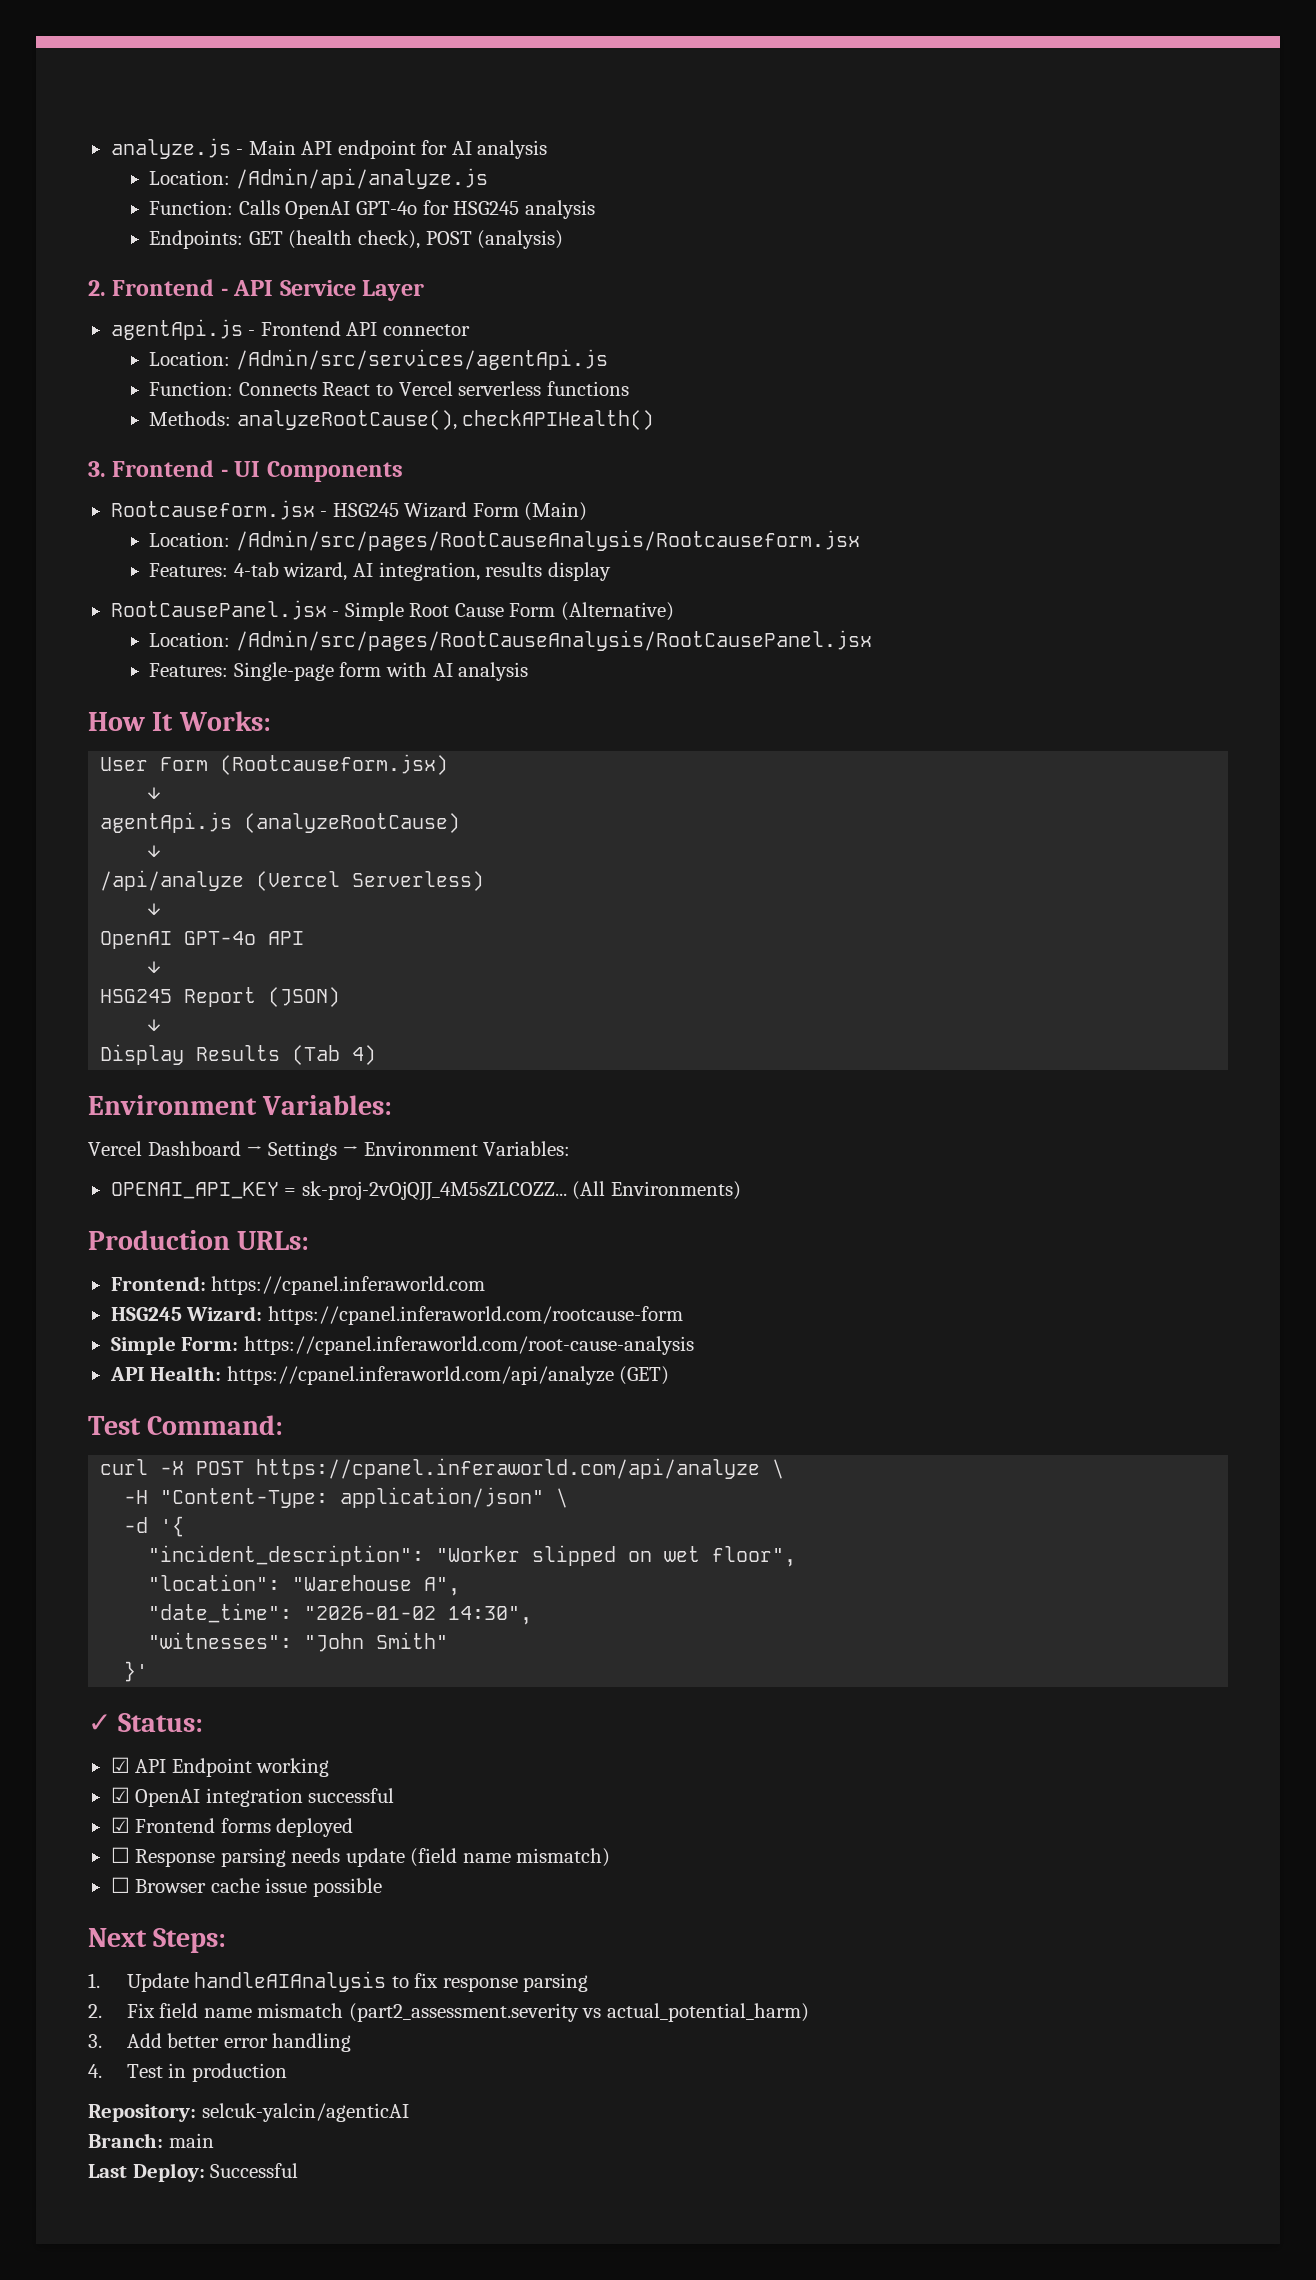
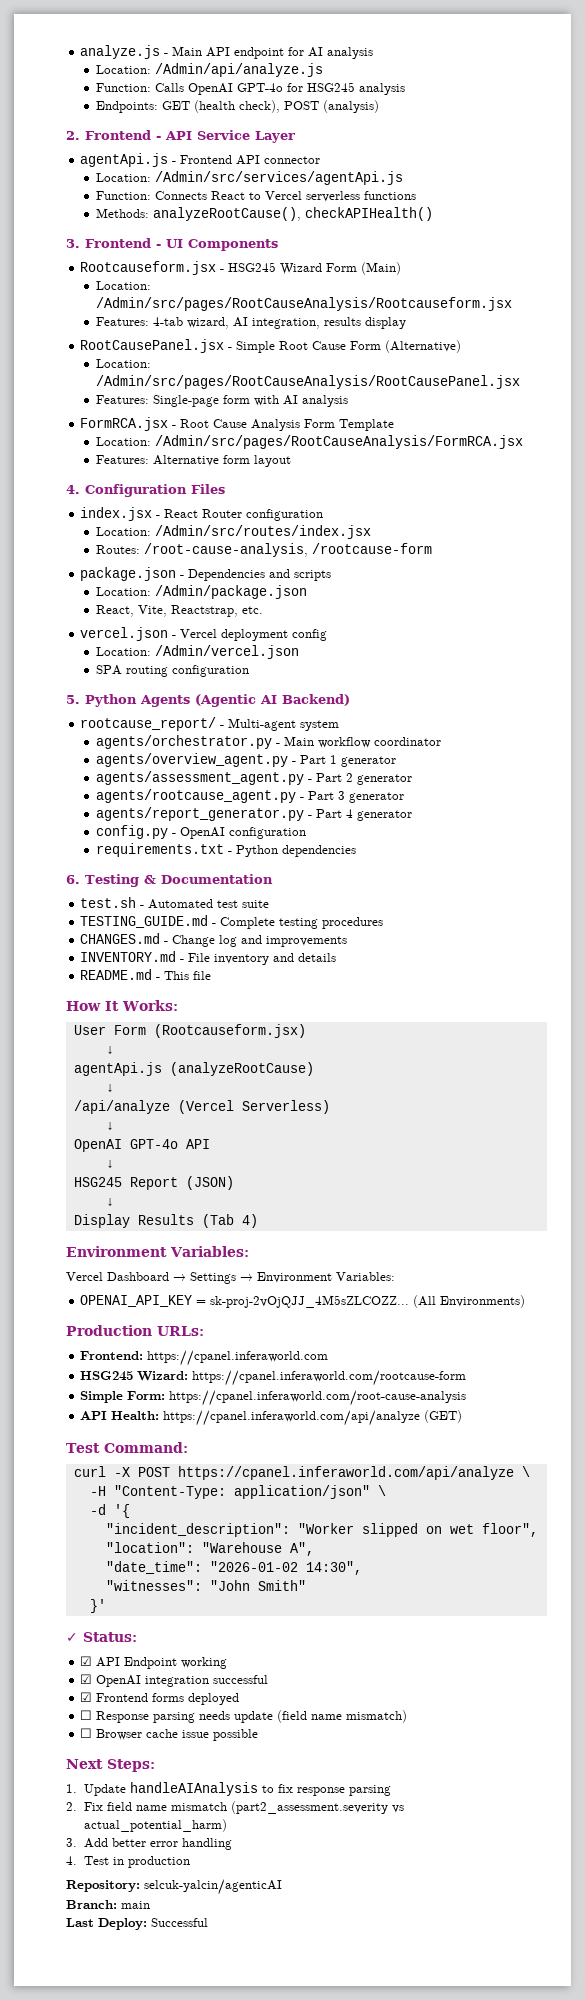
+ FormRCA.jsx - Root Cause Analysis Form Template
+ Location: /Admin/src/pages/RootCauseAnalysis/FormRCA.jsx
+ Features: Alternative form layout
+ 4. Configuration Files
+ index.jsx - React Router configuration
+ Location: /Admin/src/routes/index.jsx
+ Routes: /root-cause-analysis, /rootcause-form
+ package.json - Dependencies and scripts
+ Location: /Admin/package.json
+ React, Vite, Reactstrap, etc.
+ vercel.json - Vercel deployment config
+ Location: /Admin/vercel.json
+ SPA routing configuration
+ 5. Python Agents (Agentic AI Backend)
+ rootcause_report/ - Multi-agent system
+ agents/orchestrator.py - Main workflow coordinator
+ agents/overview_agent.py - Part 1 generator
+ agents/assessment_agent.py - Part 2 generator
+ agents/rootcause_agent.py - Part 3 generator
+ agents/report_generator.py - Part 4 generator
+ config.py - OpenAI configuration
+ requirements.txt - Python dependencies
+ 6. Testing & Documentation
+ test.sh - Automated test suite
+ TESTING_GUIDE.md - Complete testing procedures
+ CHANGES.md - Change log and improvements
+ INVENTORY.md - File inventory and details
+ README.md - This file

